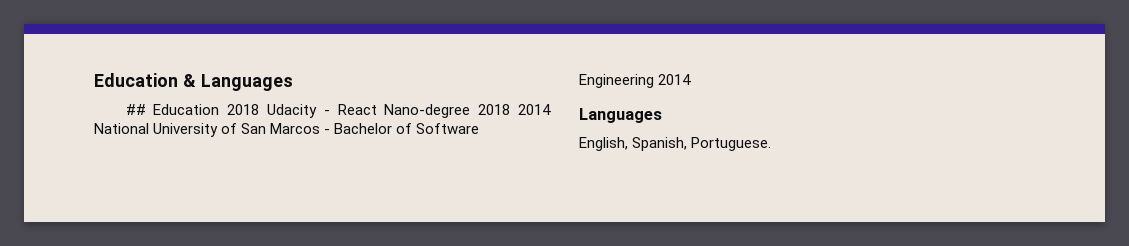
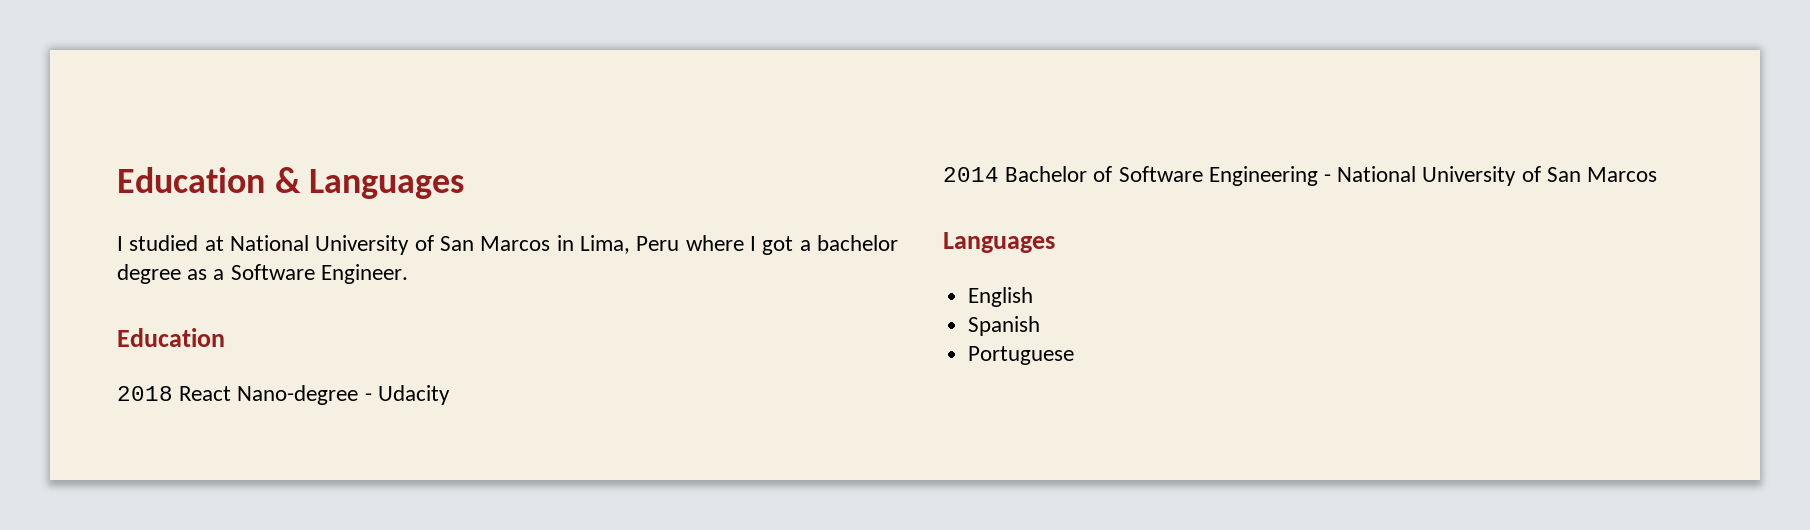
- ## Education 2018 Udacity - React Nano-degree 2018 2014 National University of San Marcos - Bachelor of Software Engineering 2014
+ I studied at National University of San Marcos in Lima, Peru where I got a bachelor degree as a Software Engineer.
+ Education
+ 2018 React Nano-degree - Udacity
+ 2014 Bachelor of Software Engineering - National University of San Marcos
  Languages
- English, Spanish, Portuguese.
+ English
+ Spanish
+ Portuguese

